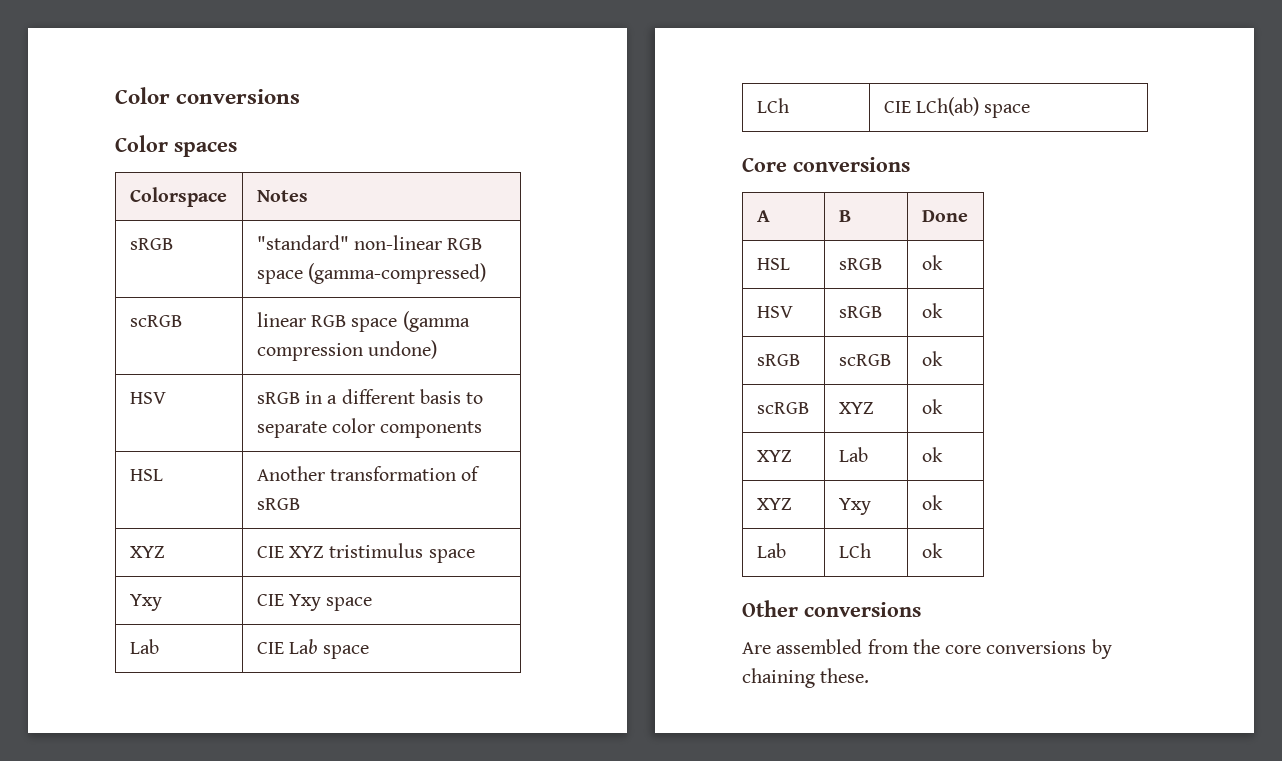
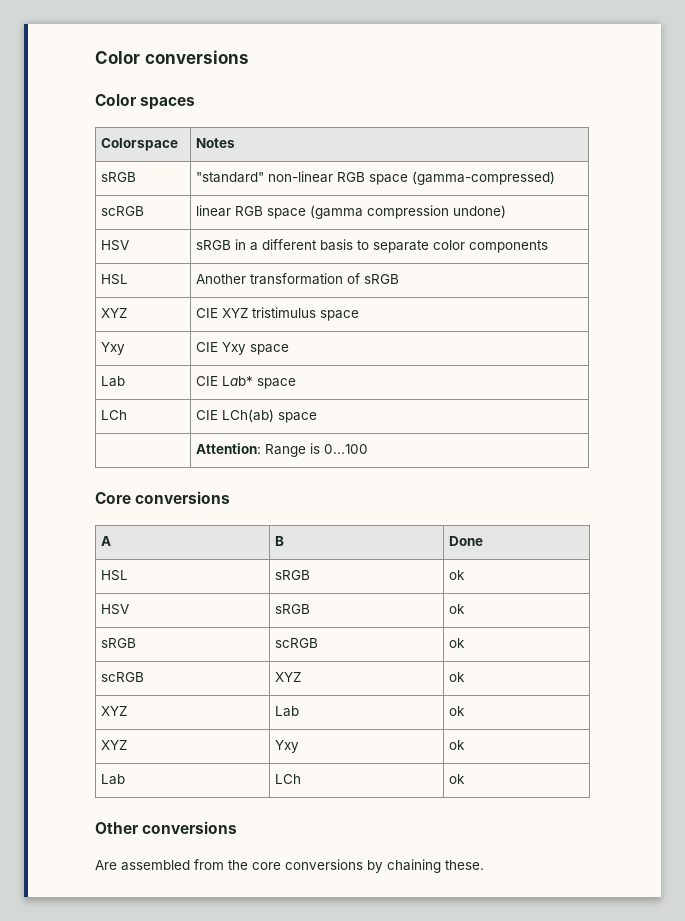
- Lab | CIE Lab space
+ Lab | CIE Lab* space
+ | Attention: Range is 0...100

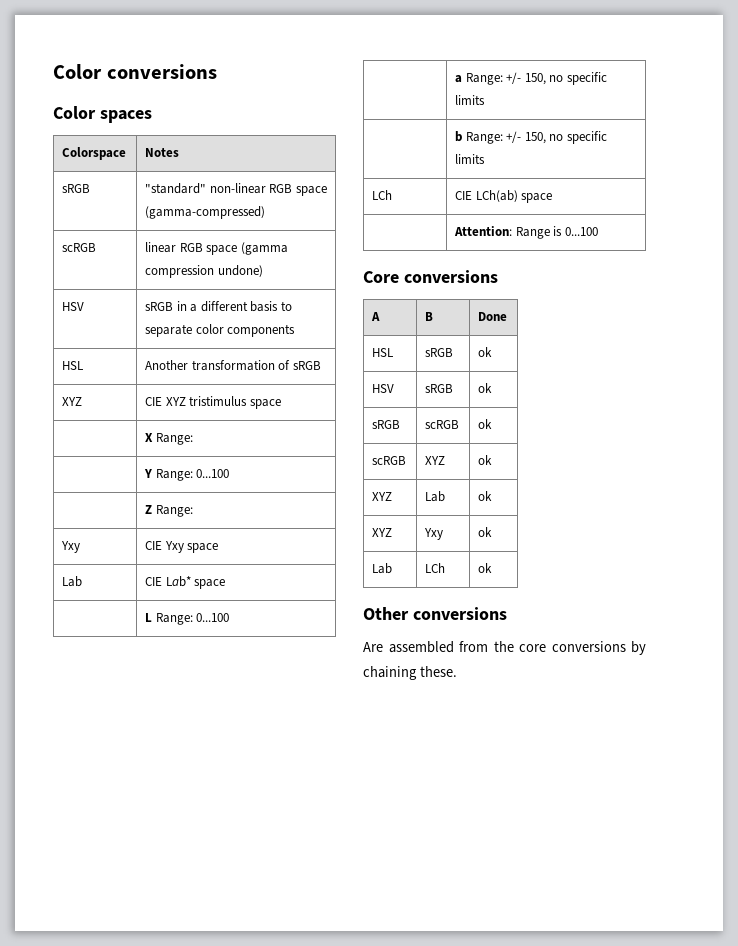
+ | X Range:
+ | Y Range: 0...100
+ | Z Range:
+ | L Range: 0...100
+ | a Range: +/- 150, no specific limits
+ | b Range: +/- 150, no specific limits

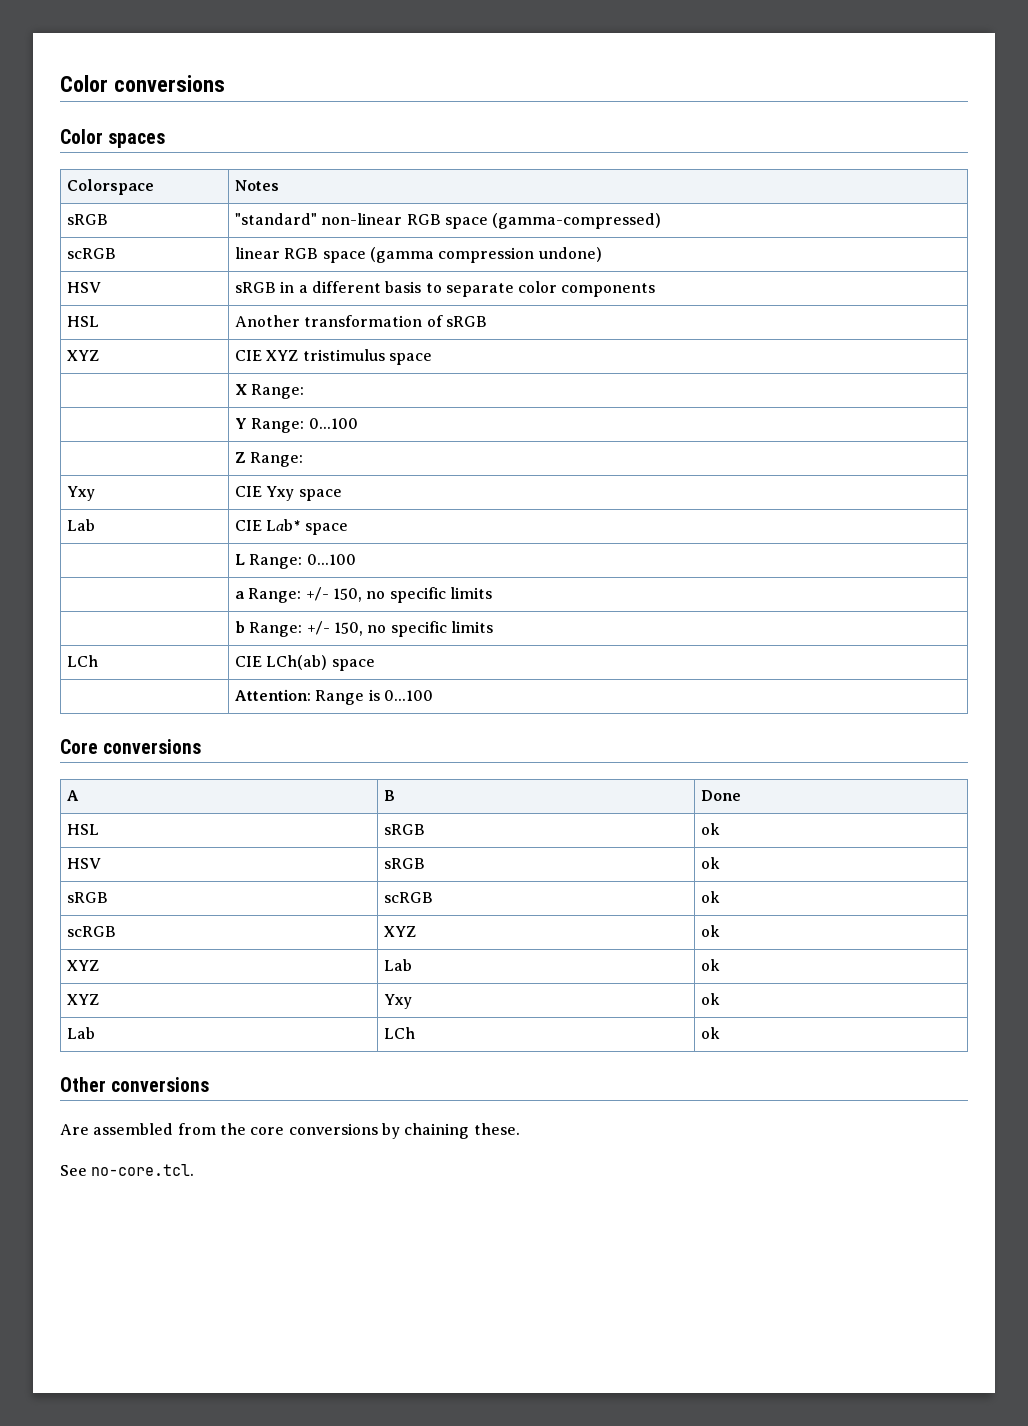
+ See no-core.tcl.

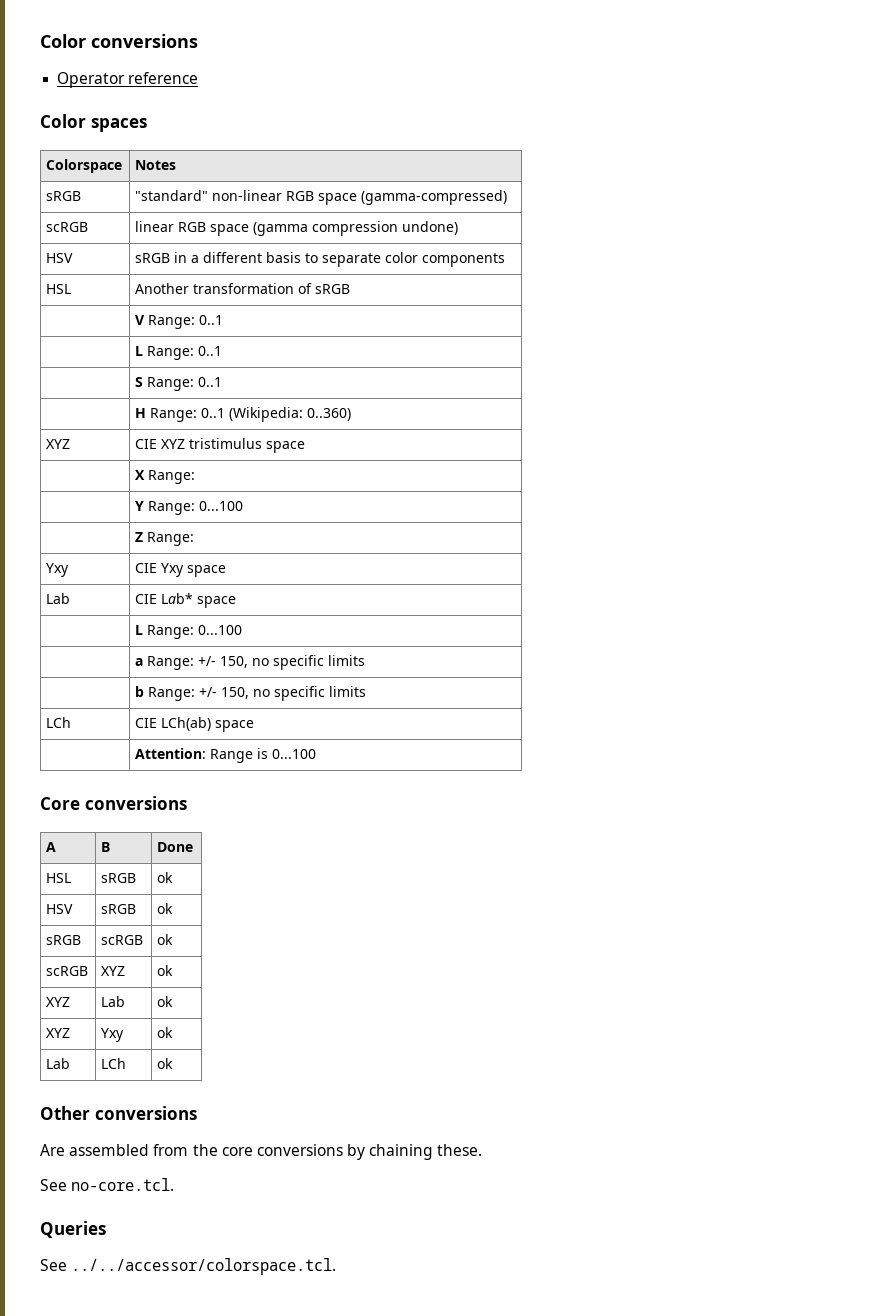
+ Operator reference
+ | V Range: 0..1
+ | L Range: 0..1
+ | S Range: 0..1
+ | H Range: 0..1 (Wikipedia: 0..360)
+ Queries
+ See ../../accessor/colorspace.tcl.

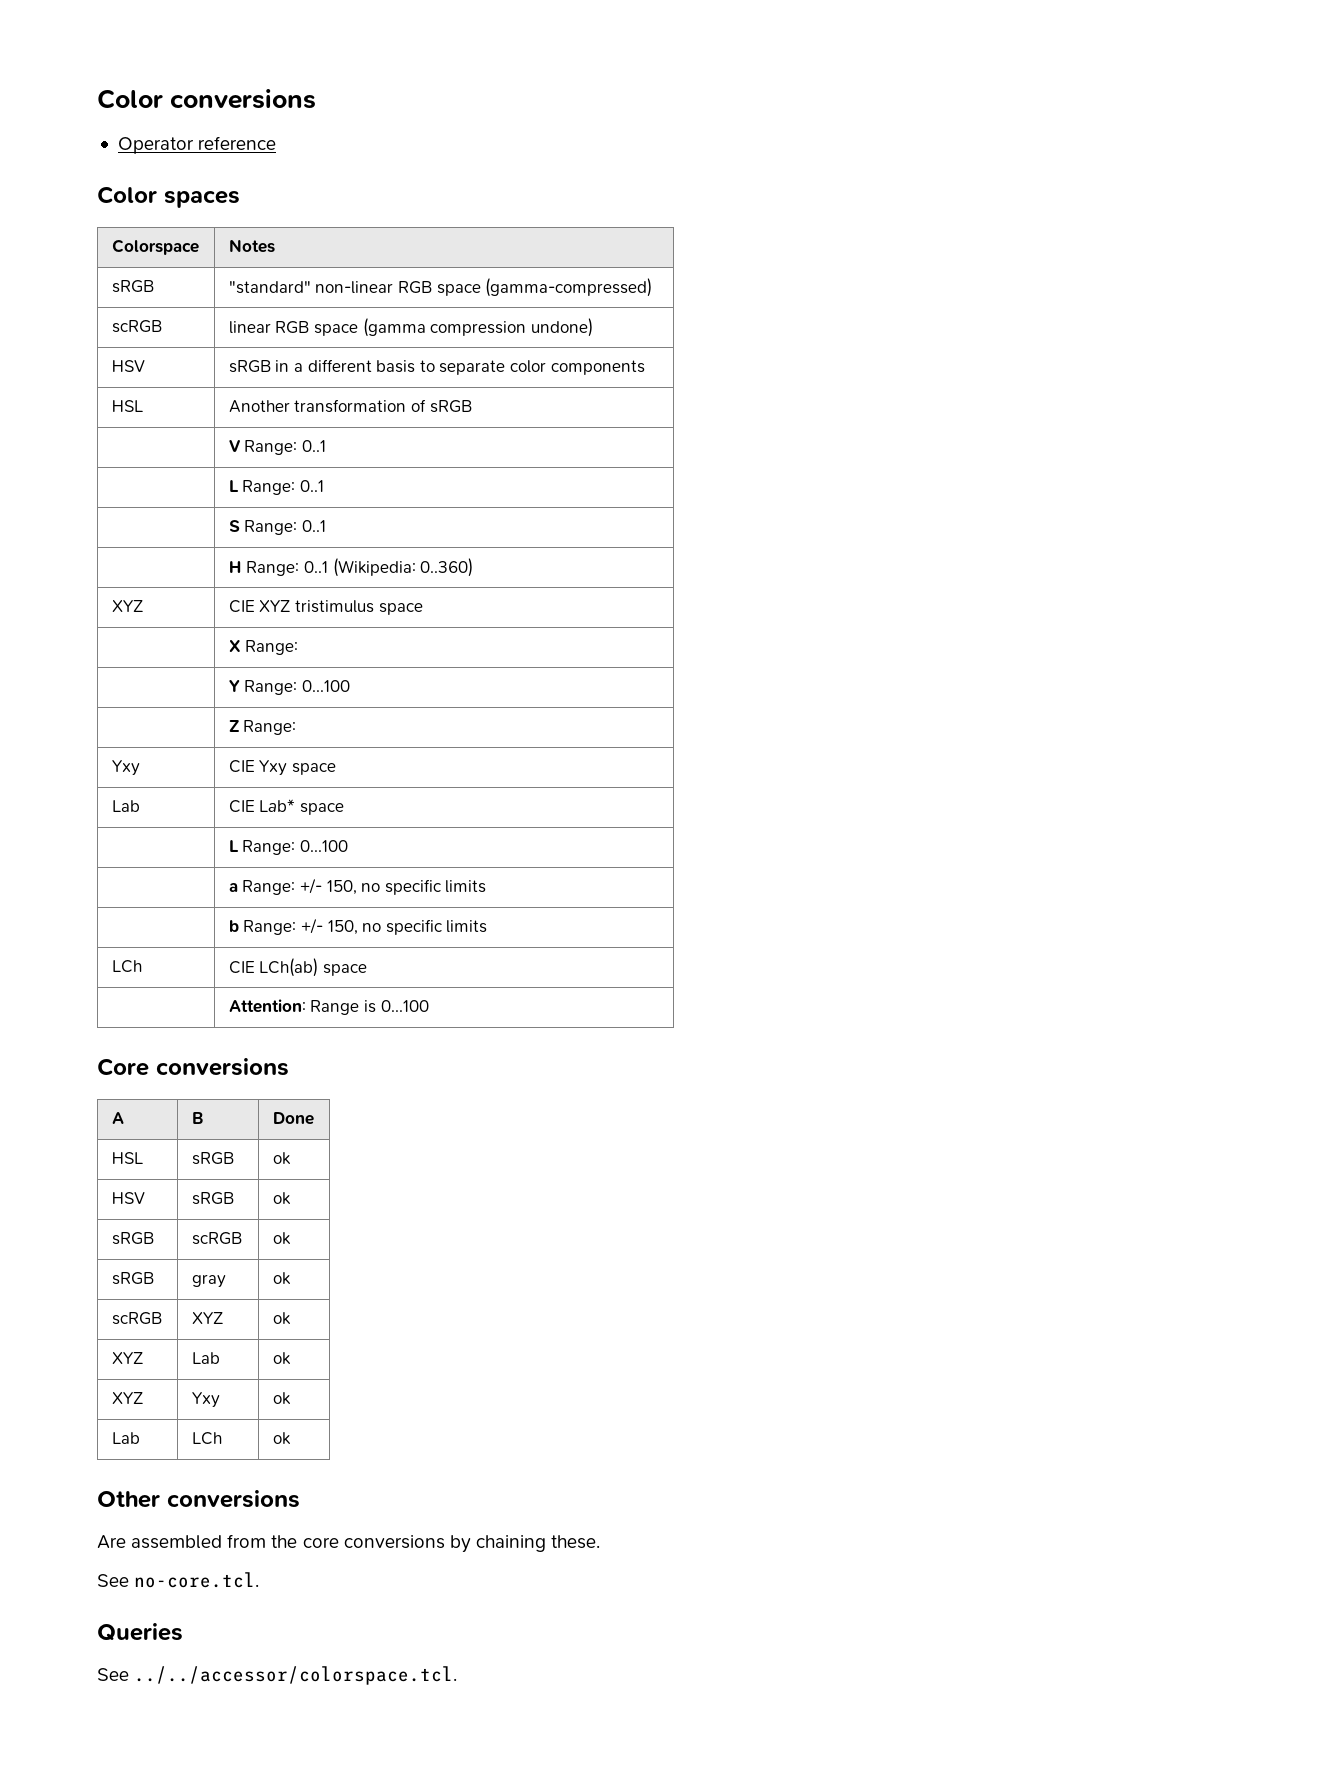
+ sRGB | gray | ok

